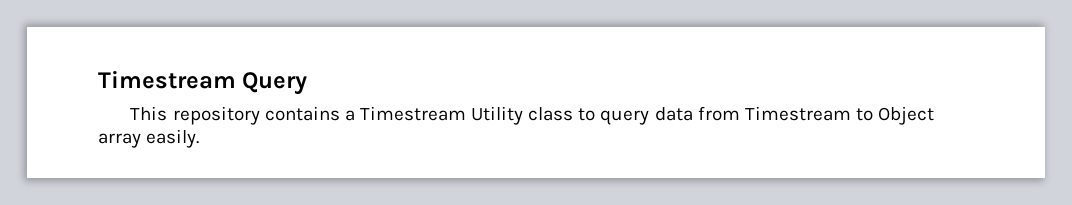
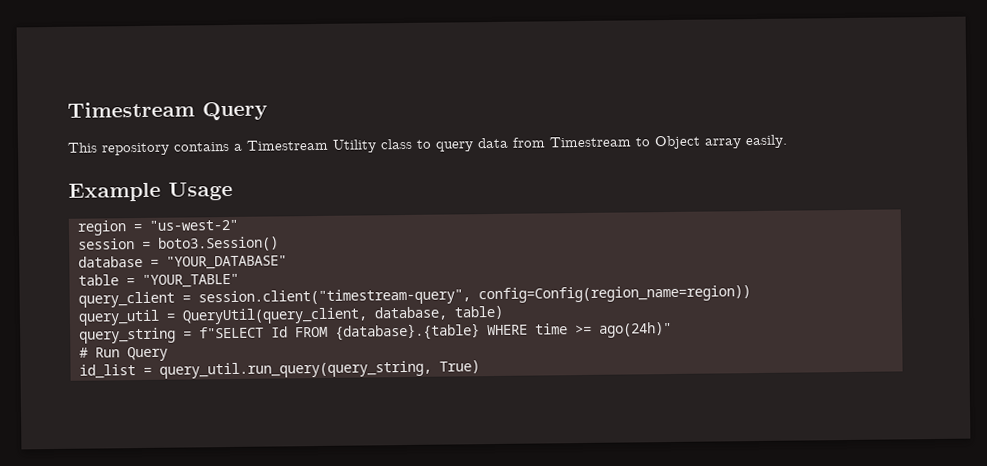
+ Example Usage
+ region = "us-west-2"
+ session = boto3.Session()
+ database = "YOUR_DATABASE"
+ table = "YOUR_TABLE"
+ query_client = session.client("timestream-query", config=Config(region_name=region))
+ query_util = QueryUtil(query_client, database, table)
+ query_string = f"SELECT Id FROM {database}.{table} WHERE time >= ago(24h)"
+ # Run Query
+ id_list = query_util.run_query(query_string, True)

